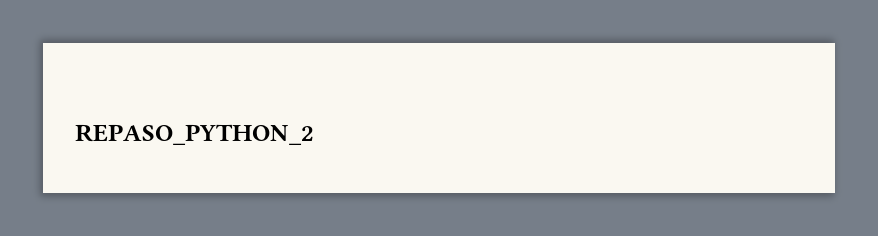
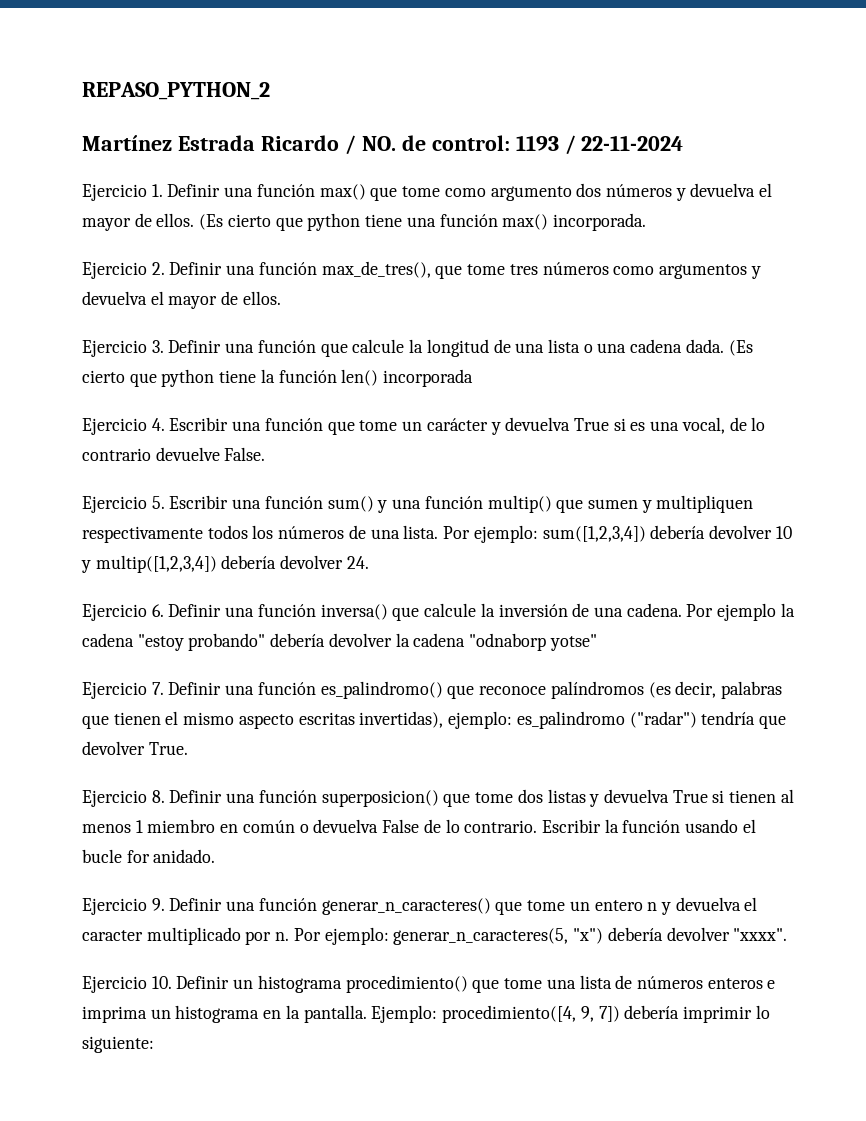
+ Martínez Estrada Ricardo / NO. de control: 1193 / 22-11-2024
+ Ejercicio 1. Definir una función max() que tome como argumento dos números y devuelva el mayor de ellos. (Es cierto que python tiene una función max() incorporada.
+ Ejercicio 2. Definir una función max_de_tres(), que tome tres números como argumentos y devuelva el mayor de ellos.
+ Ejercicio 3. Definir una función que calcule la longitud de una lista o una cadena dada. (Es cierto que python tiene la función len() incorporada
+ Ejercicio 4. Escribir una función que tome un carácter y devuelva True si es una vocal, de lo contrario devuelve False.
+ Ejercicio 5. Escribir una función sum() y una función multip() que sumen y multipliquen respectivamente todos los números de una lista. Por ejemplo: sum([1,2,3,4]) debería devolver 10 y multip([1,2,3,4]) debería devolver 24.
+ Ejercicio 6. Definir una función inversa() que calcule la inversión de una cadena. Por ejemplo la cadena "estoy probando" debería devolver la cadena "odnaborp yotse"
+ Ejercicio 7. Definir una función es_palindromo() que reconoce palíndromos (es decir, palabras que tienen el mismo aspecto escritas invertidas), ejemplo: es_palindromo ("radar") tendría que devolver True.
+ Ejercicio 8. Definir una función superposicion() que tome dos listas y devuelva True si tienen al menos 1 miembro en común o devuelva False de lo contrario. Escribir la función usando el bucle for anidado.
+ Ejercicio 9. Definir una función generar_n_caracteres() que tome un entero n y devuelva el caracter multiplicado por n. Por ejemplo: generar_n_caracteres(5, "x") debería devolver "xxxx".
+ Ejercicio 10. Definir un histograma procedimiento() que tome una lista de números enteros e imprima un histograma en la pantalla. Ejemplo: procedimiento([4, 9, 7]) debería imprimir lo siguiente:

